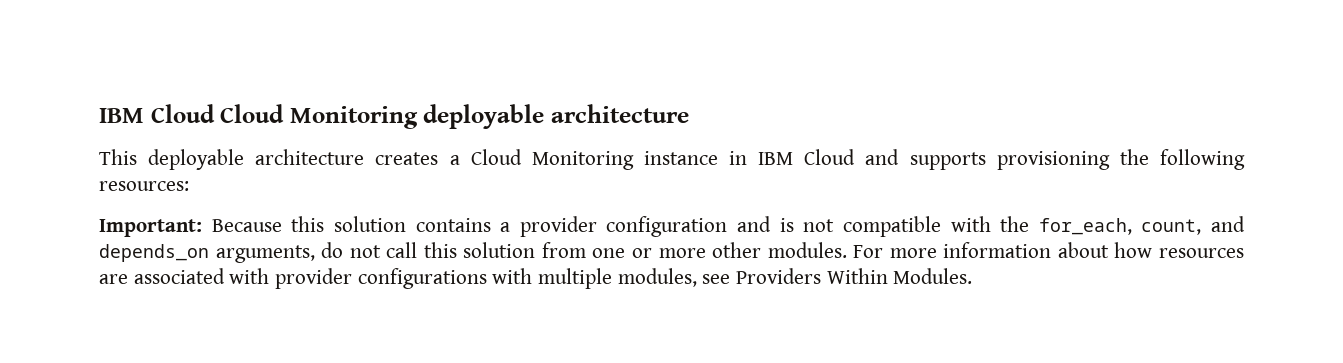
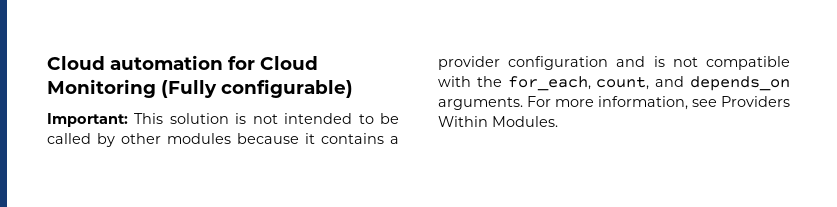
- IBM Cloud Cloud Monitoring deployable architecture
- This deployable architecture creates a Cloud Monitoring instance in IBM Cloud and supports provisioning the following resources:
- Important: Because this solution contains a provider configuration and is not compatible with the for_each, count, and depends_on arguments, do not call this solution from one or more other modules. For more information about how resources are associated with provider configurations with multiple modules, see Providers Within Modules.
+ Cloud automation for Cloud Monitoring (Fully configurable)
+ Important: This solution is not intended to be called by other modules because it contains a provider configuration and is not compatible with the for_each, count, and depends_on arguments. For more information, see Providers Within Modules.

